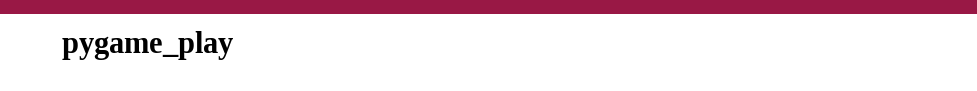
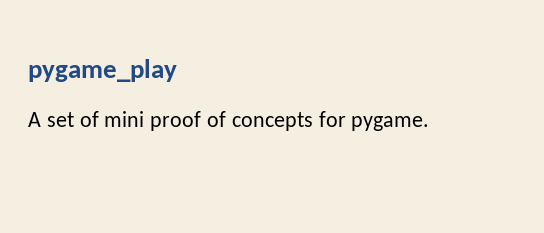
+ A set of mini proof of concepts for pygame.

